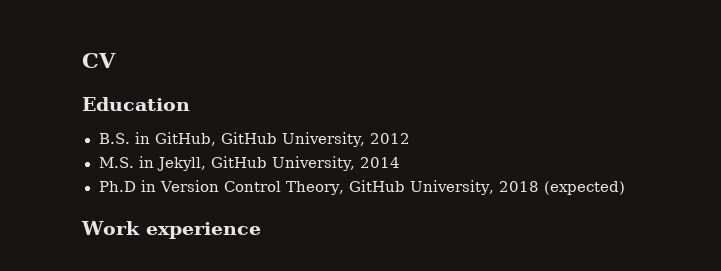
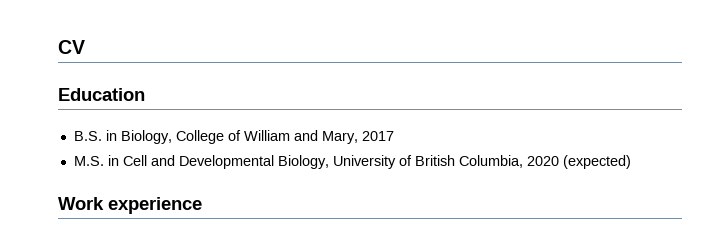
- B.S. in GitHub, GitHub University, 2012
- M.S. in Jekyll, GitHub University, 2014
- Ph.D in Version Control Theory, GitHub University, 2018 (expected)
+ B.S. in Biology, College of William and Mary, 2017
+ M.S. in Cell and Developmental Biology, University of British Columbia, 2020 (expected)

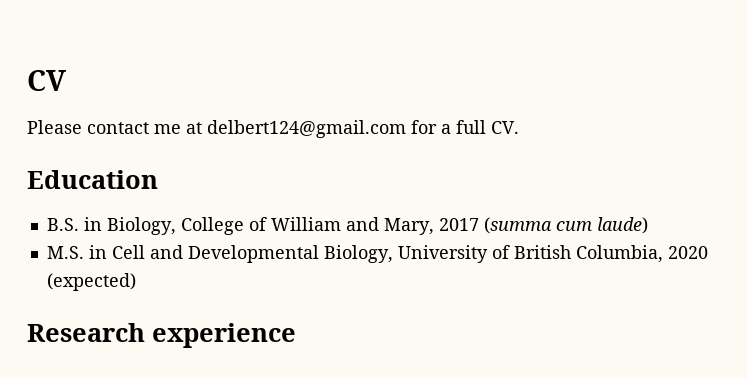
+ Please contact me at delbert124@gmail.com for a full CV.
- B.S. in Biology, College of William and Mary, 2017
+ B.S. in Biology, College of William and Mary, 2017 (summa cum laude)
- Work experience
+ Research experience

